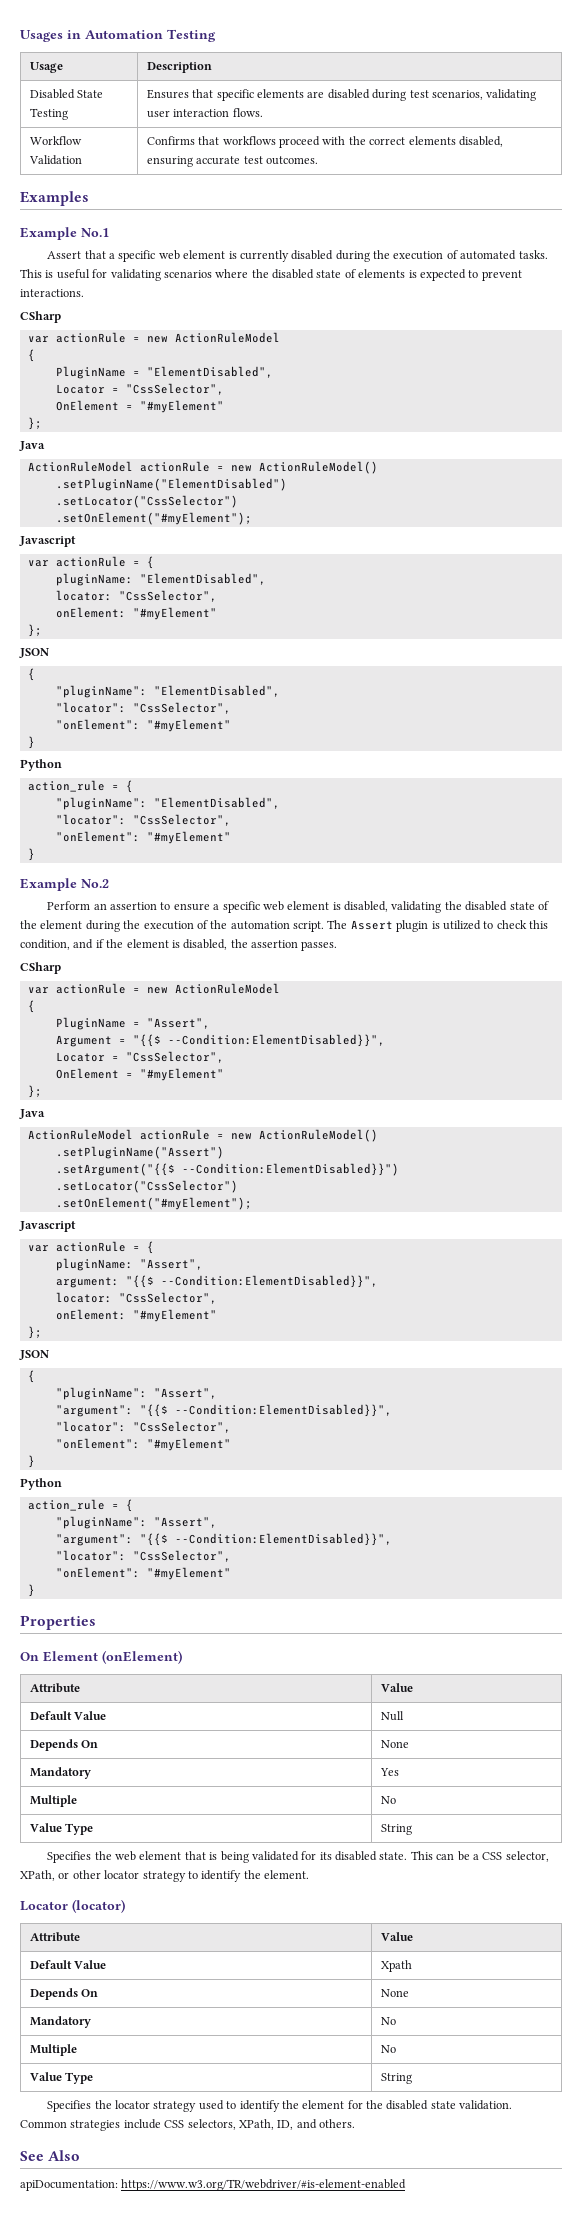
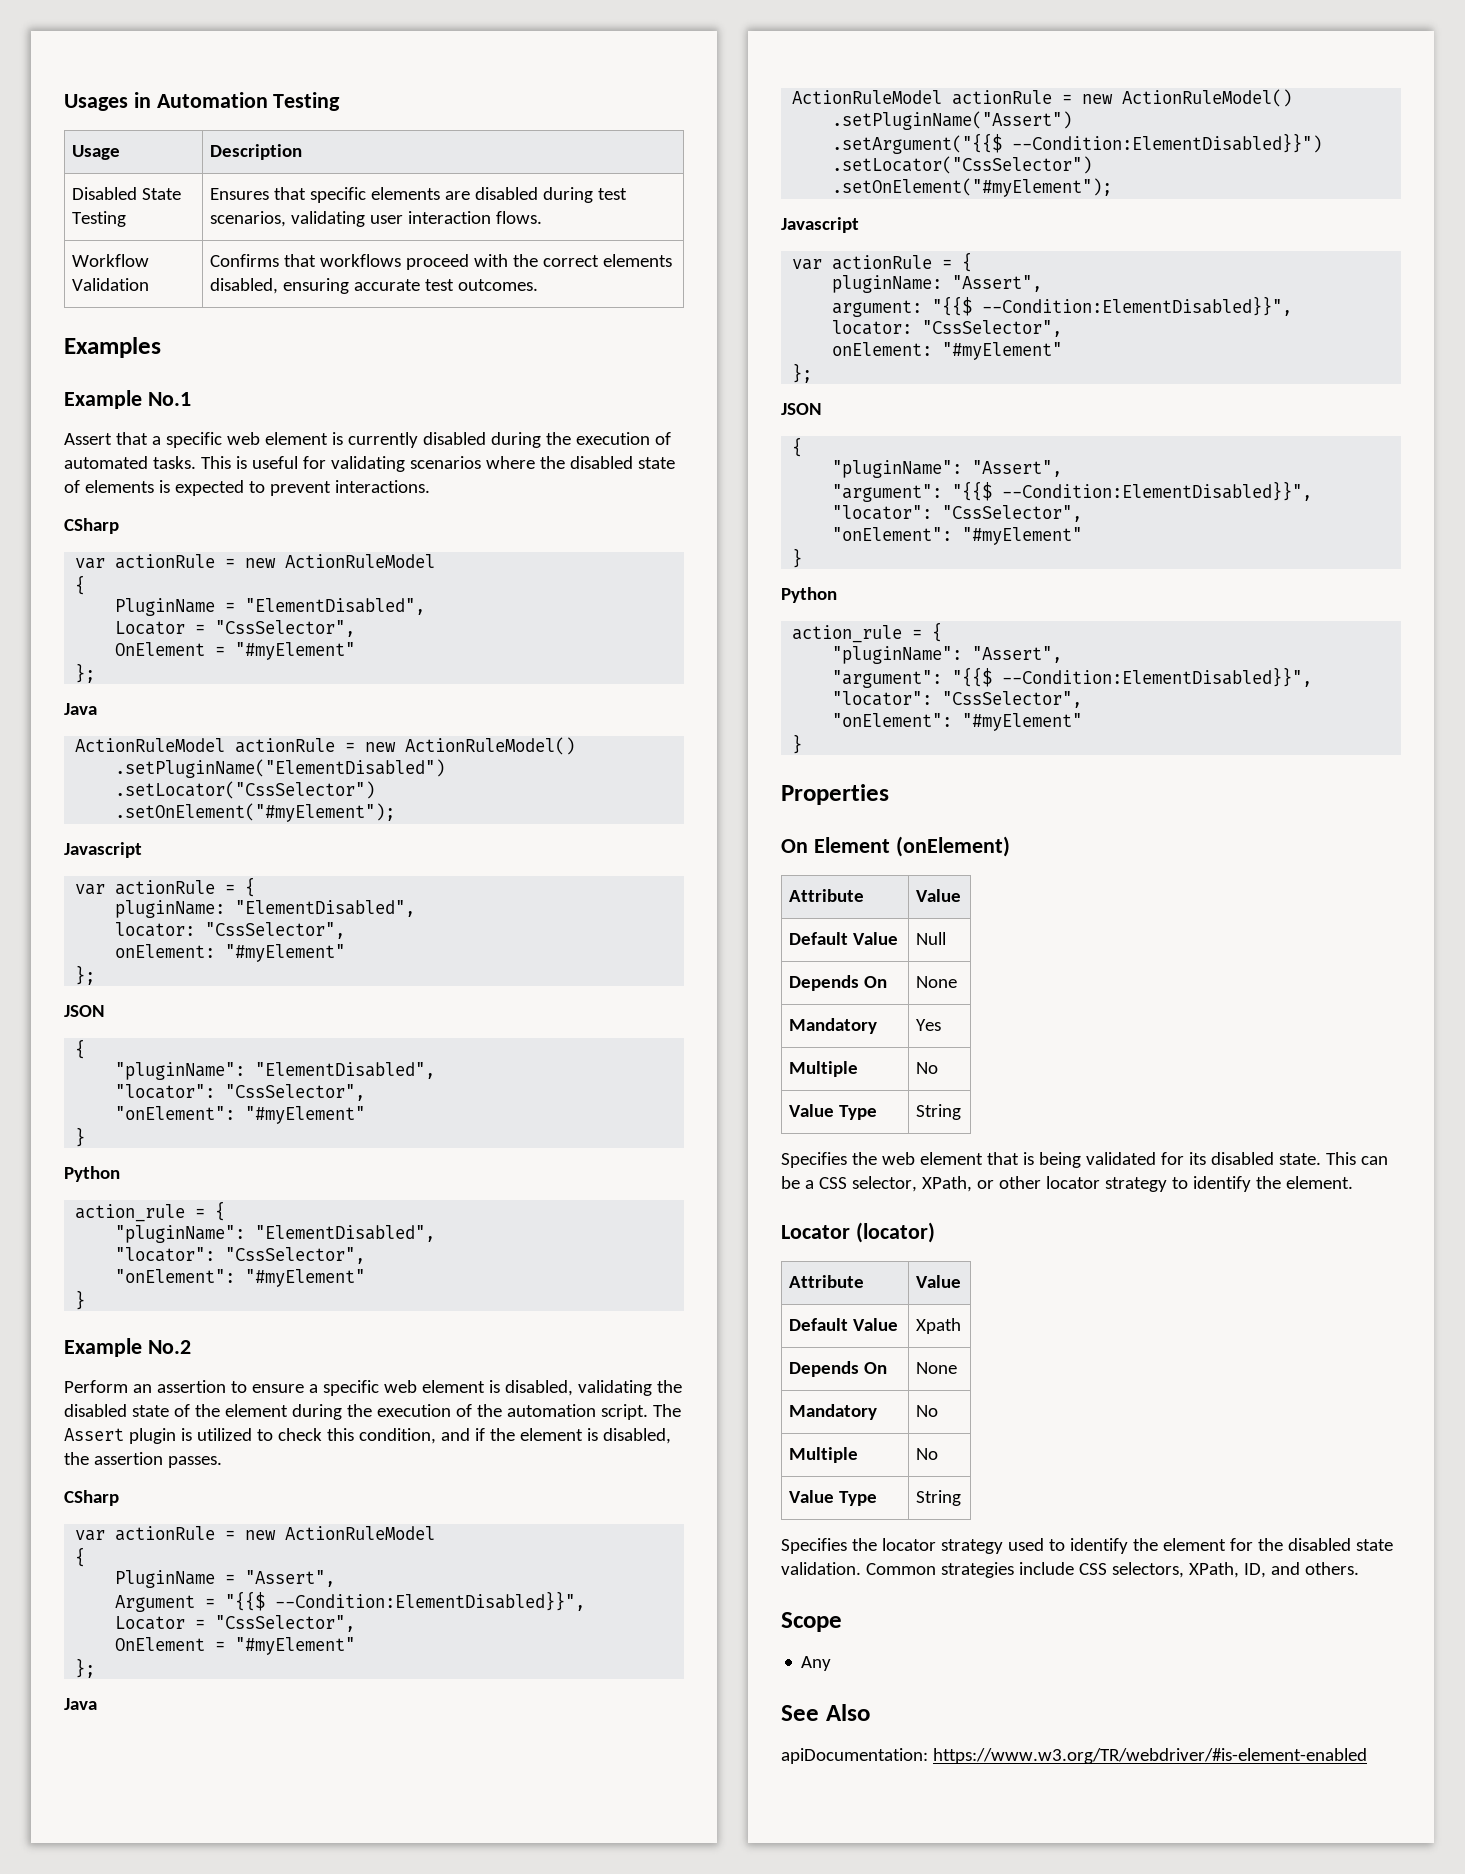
+ Scope
+ Any

